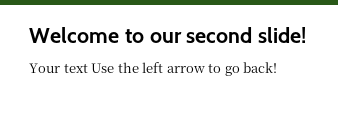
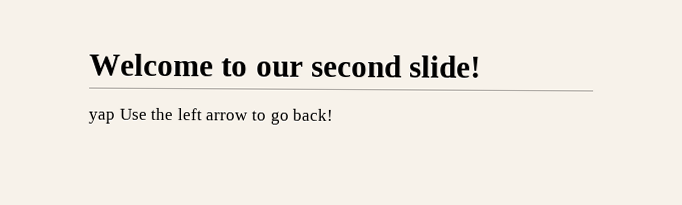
- Your text Use the left arrow to go back!
+ yap Use the left arrow to go back!

